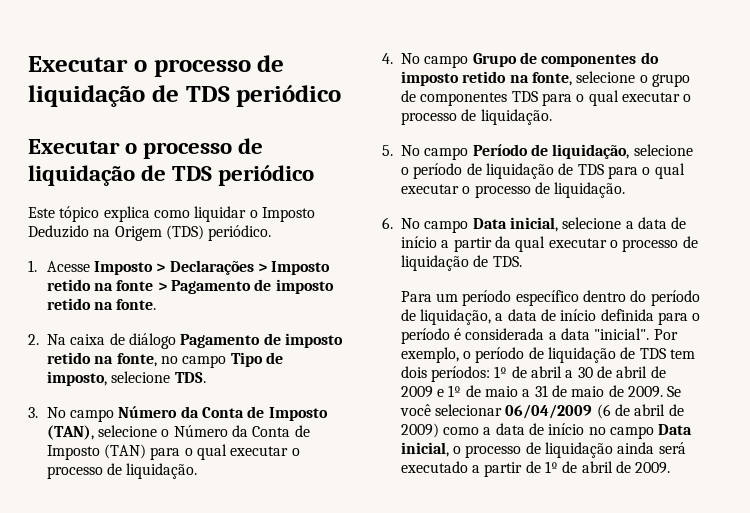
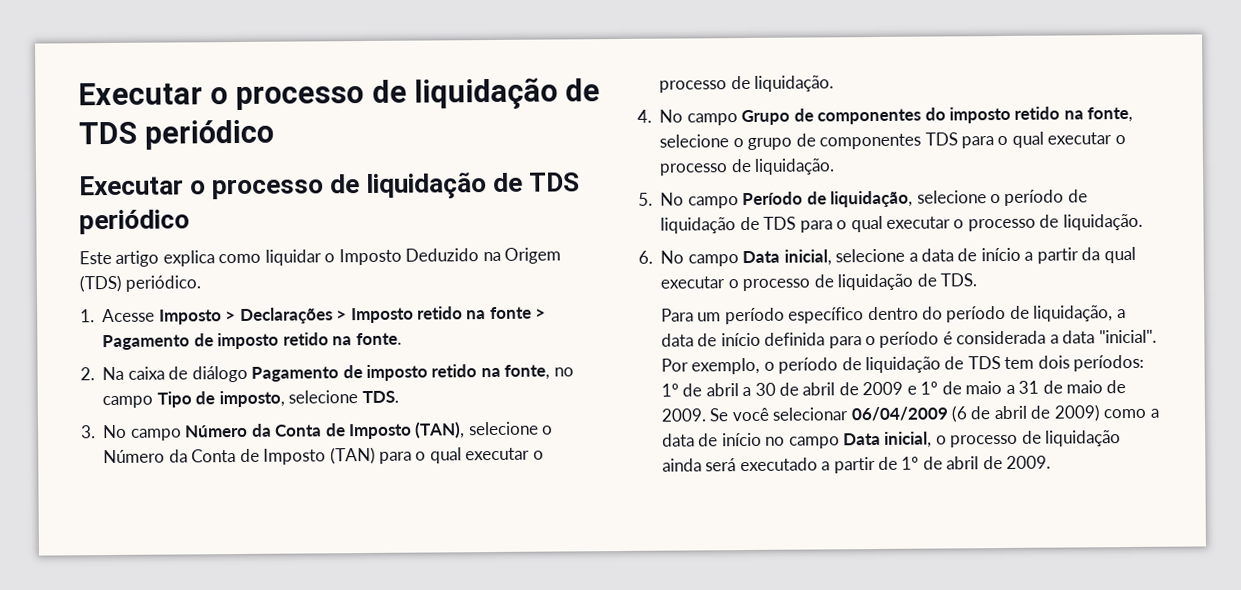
- Este tópico explica como liquidar o Imposto Deduzido na Origem (TDS) periódico.
+ Este artigo explica como liquidar o Imposto Deduzido na Origem (TDS) periódico.

